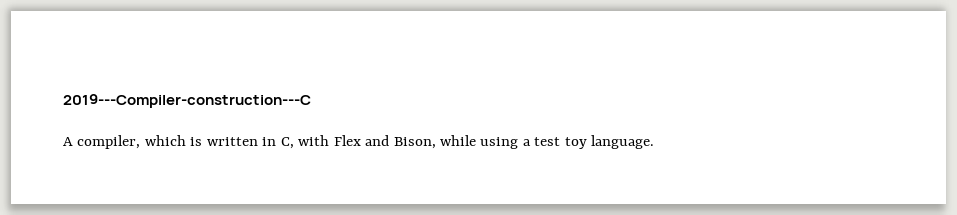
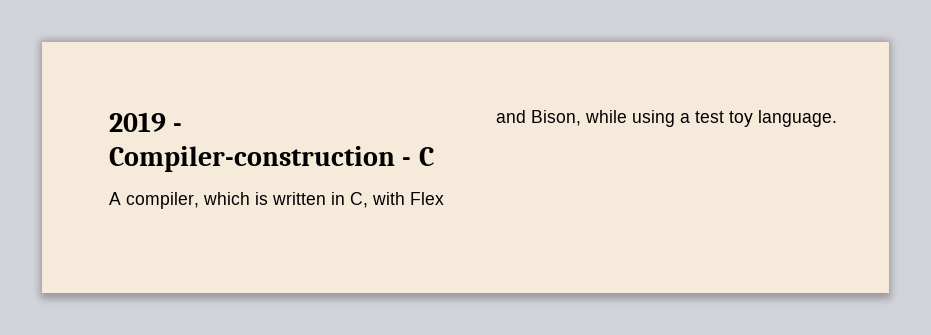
- 2019---Compiler-construction---C
+ 2019 - Compiler-construction - C

